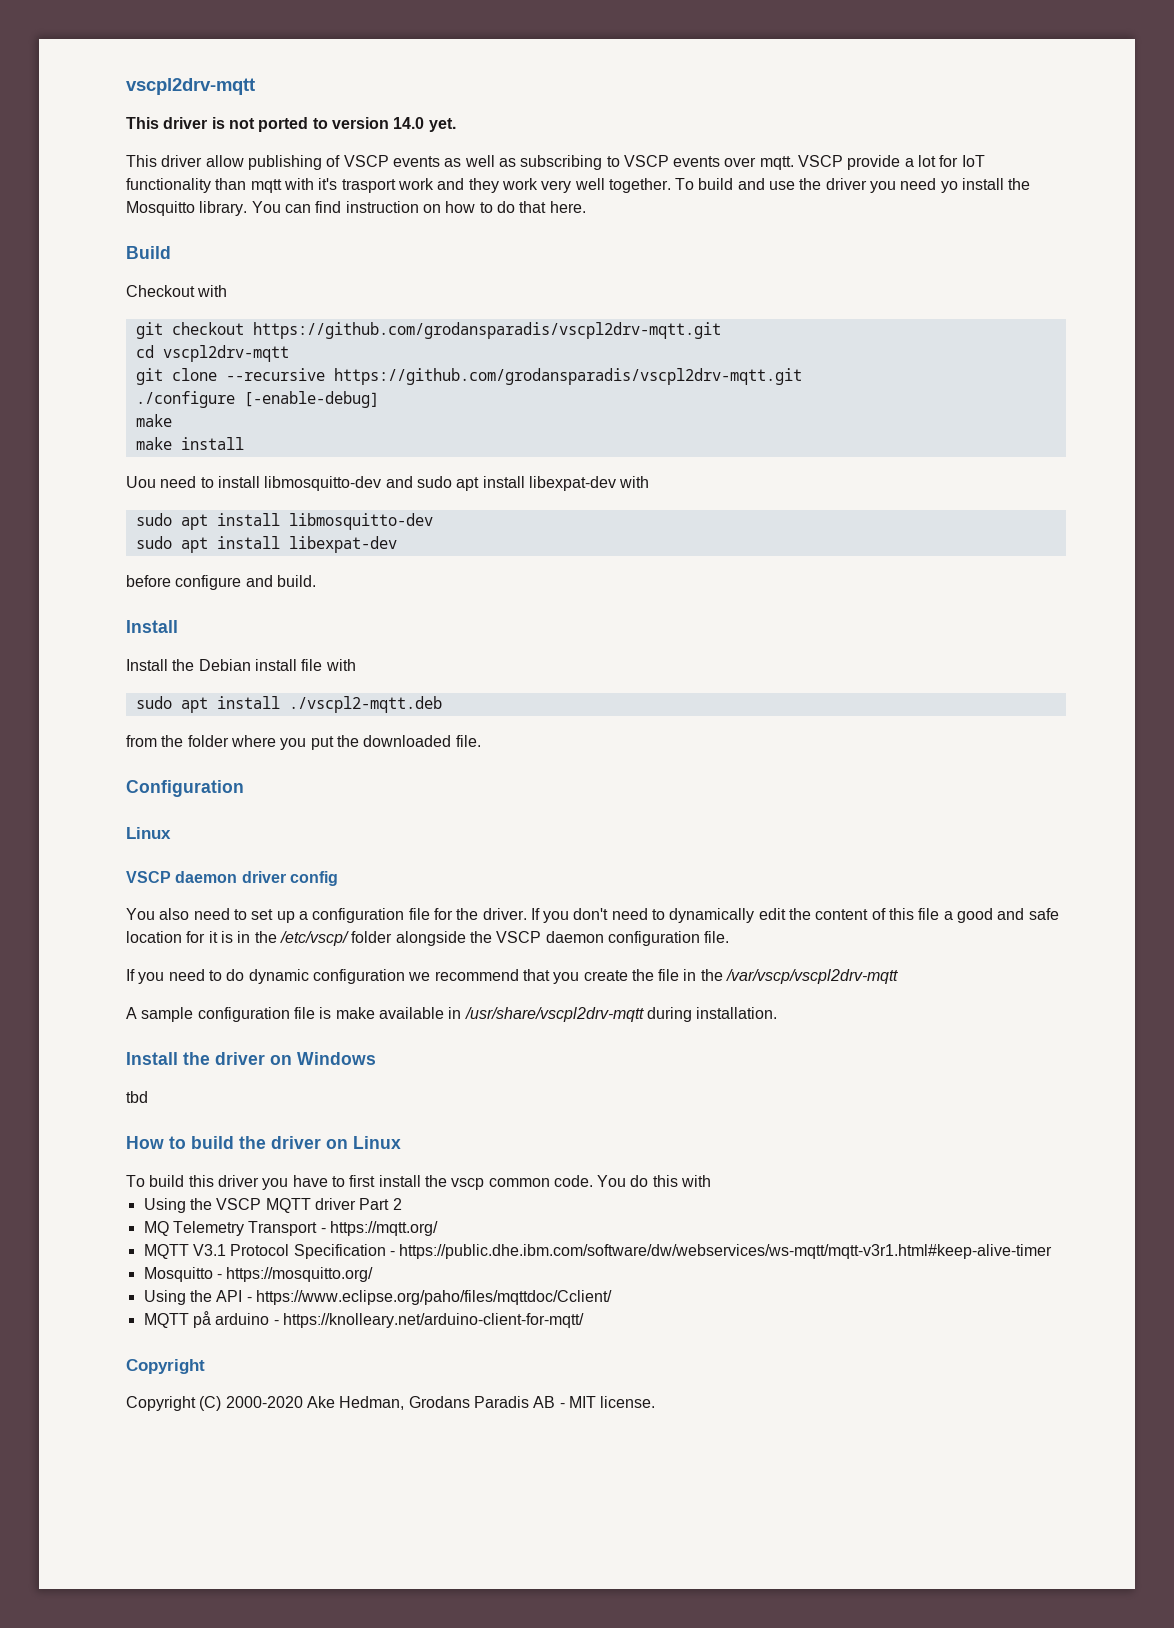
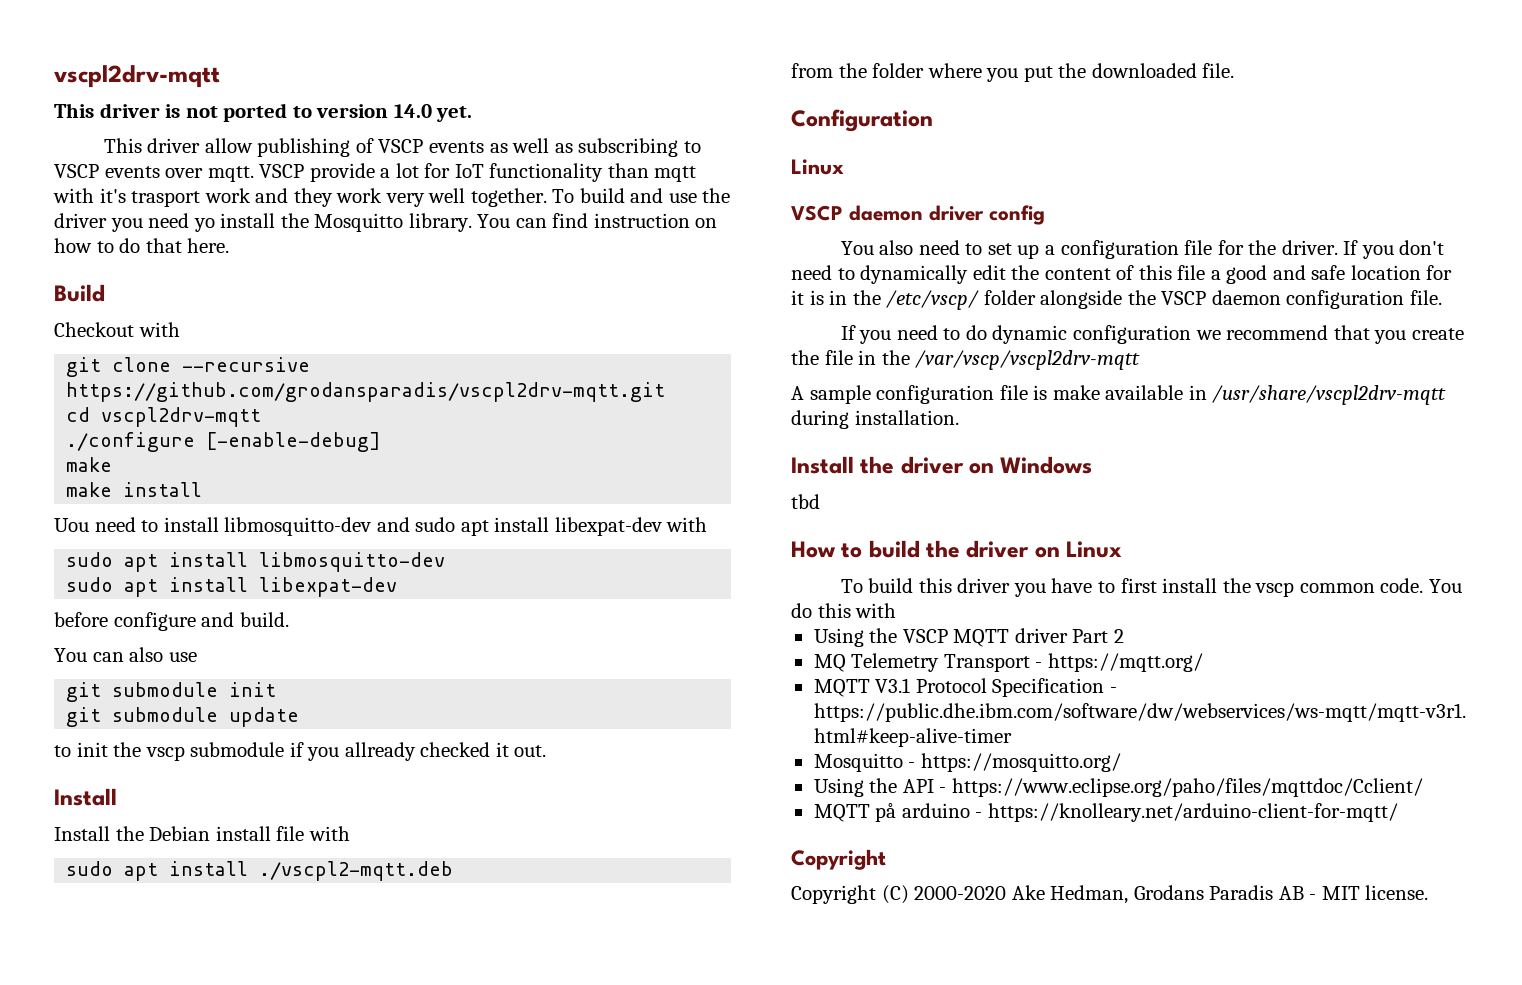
- git checkout https://github.com/grodansparadis/vscpl2drv-mqtt.git
+ git clone --recursive https://github.com/grodansparadis/vscpl2drv-mqtt.git
- git clone --recursive https://github.com/grodansparadis/vscpl2drv-mqtt.git
+ You can also use
+ git submodule init
+ git submodule update
+ to init the vscp submodule if you allready checked it out.

